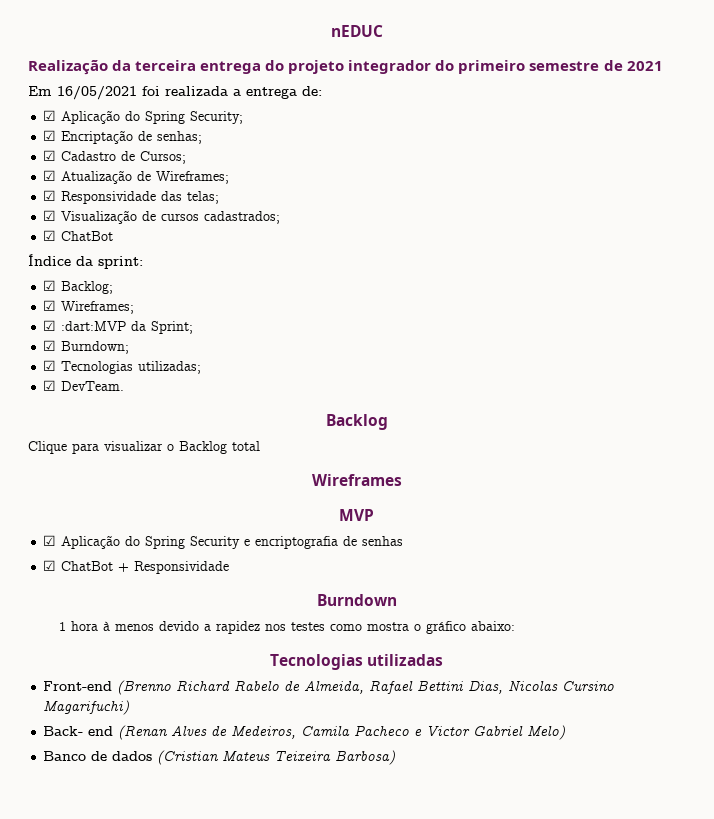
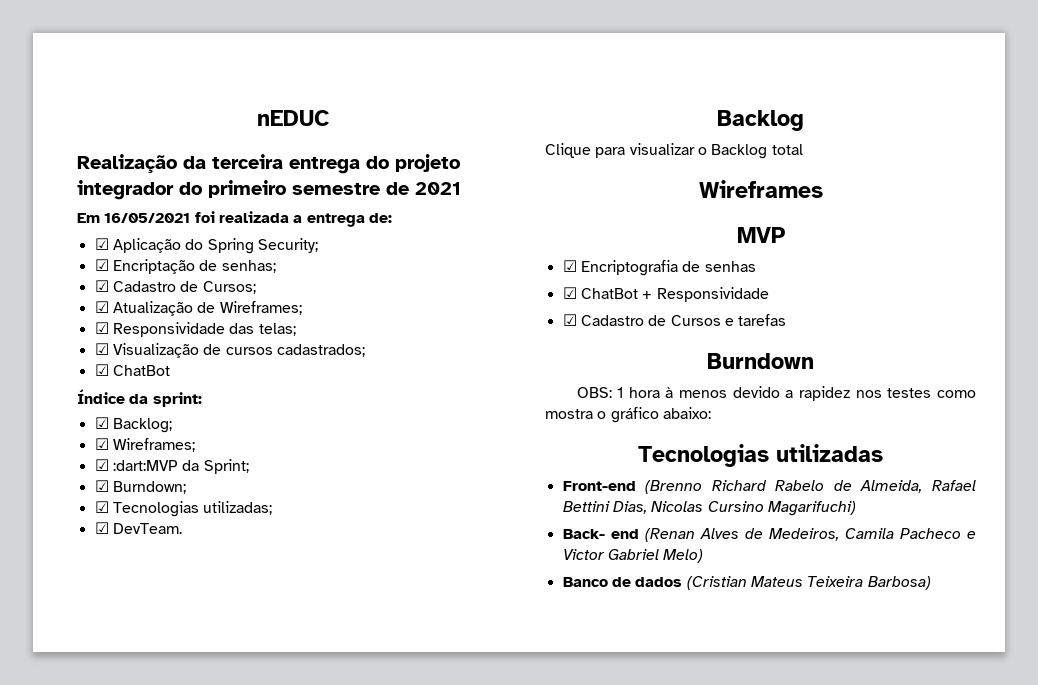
- ☑ Aplicação do Spring Security e encriptografia de senhas
+ ☑ Encriptografia de senhas
+ ☑ Cadastro de Cursos e tarefas
- 1 hora à menos devido a rapidez nos testes como mostra o gráfico abaixo:
+ OBS: 1 hora à menos devido a rapidez nos testes como mostra o gráfico abaixo:

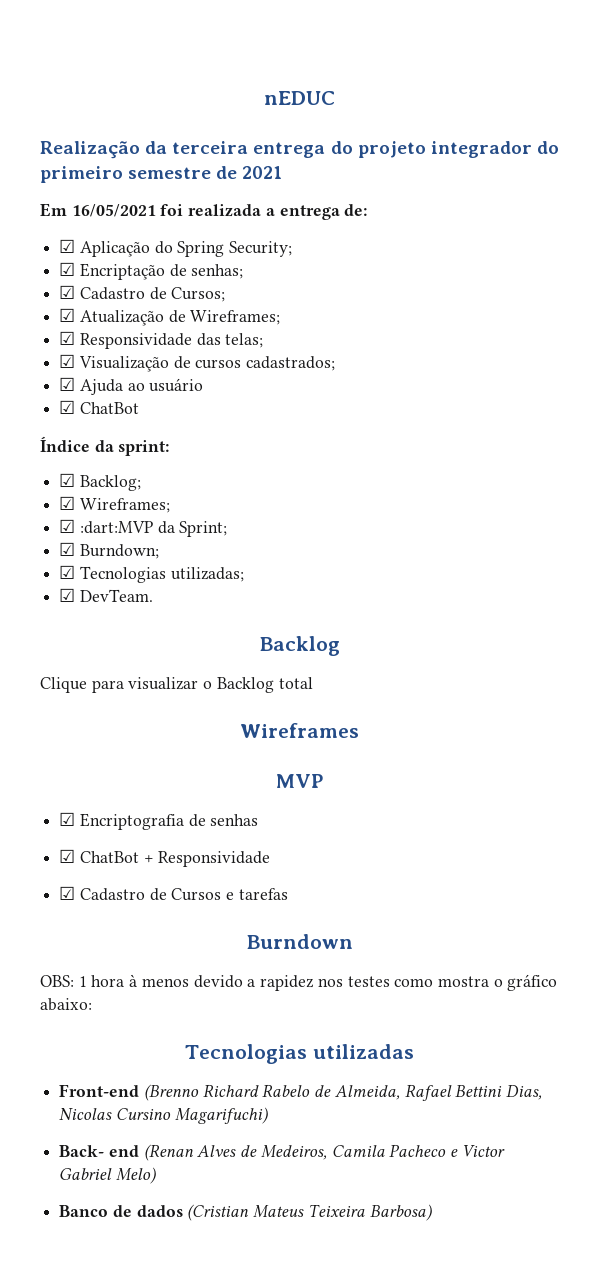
+ ☑ Ajuda ao usuário

